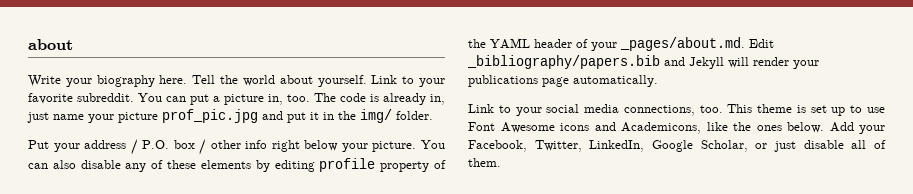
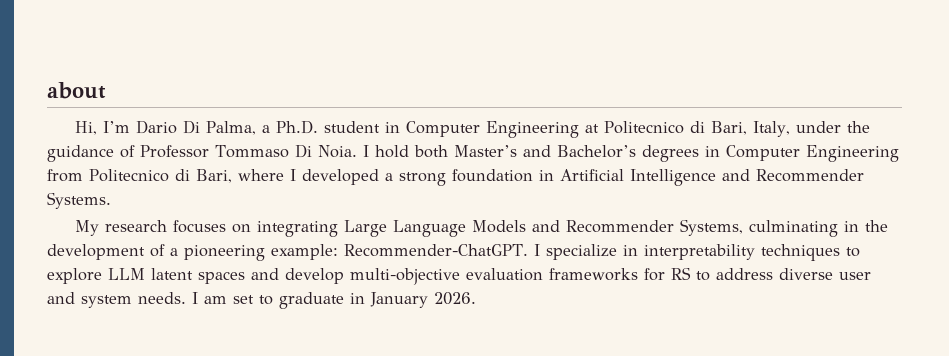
- Write your biography here. Tell the world about yourself. Link to your favorite subreddit. You can put a picture in, too. The code is already in, just name your picture prof_pic.jpg and put it in the img/ folder.
- Put your address / P.O. box / other info right below your picture. You can also disable any of these elements by editing profile property of the YAML header of your _pages/about.md. Edit _bibliography/papers.bib and Jekyll will render your publications page automatically.
- Link to your social media connections, too. This theme is set up to use Font Awesome icons and Academicons, like the ones below. Add your Facebook, Twitter, LinkedIn, Google Scholar, or just disable all of them.
+ Hi, I’m Dario Di Palma, a Ph.D. student in Computer Engineering at Politecnico di Bari, Italy, under the guidance of Professor Tommaso Di Noia. I hold both Master’s and Bachelor’s degrees in Computer Engineering from Politecnico di Bari, where I developed a strong foundation in Artificial Intelligence and Recommender Systems.
+ My research focuses on integrating Large Language Models and Recommender Systems, culminating in the development of a pioneering example: Recommender-ChatGPT. I specialize in interpretability techniques to explore LLM latent spaces and develop multi-objective evaluation frameworks for RS to address diverse user and system needs. I am set to graduate in January 2026.

